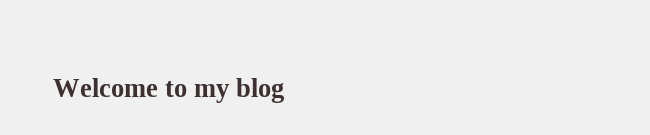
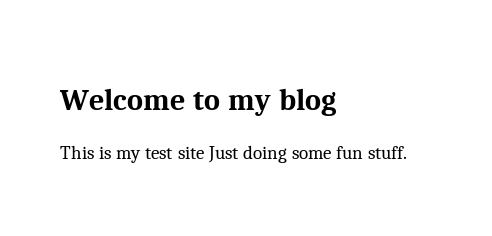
+ This is my test site Just doing some fun stuff.

